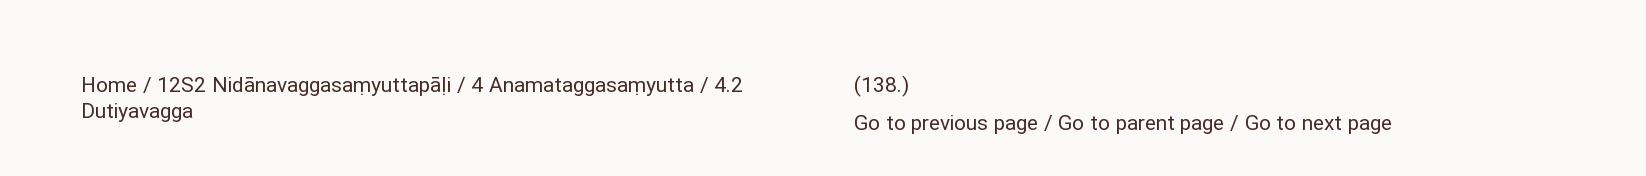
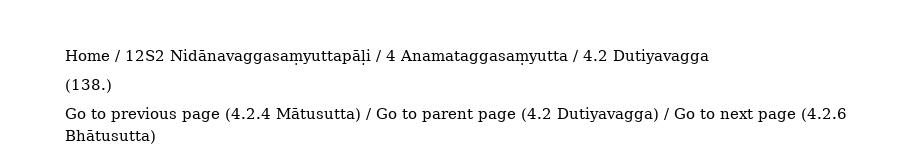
- Go to previous page / Go to parent page / Go to next page
+ Go to previous page (4.2.4 Mātusutta) / Go to parent page (4.2 Dutiyavagga) / Go to next page (4.2.6 Bhātusutta)

